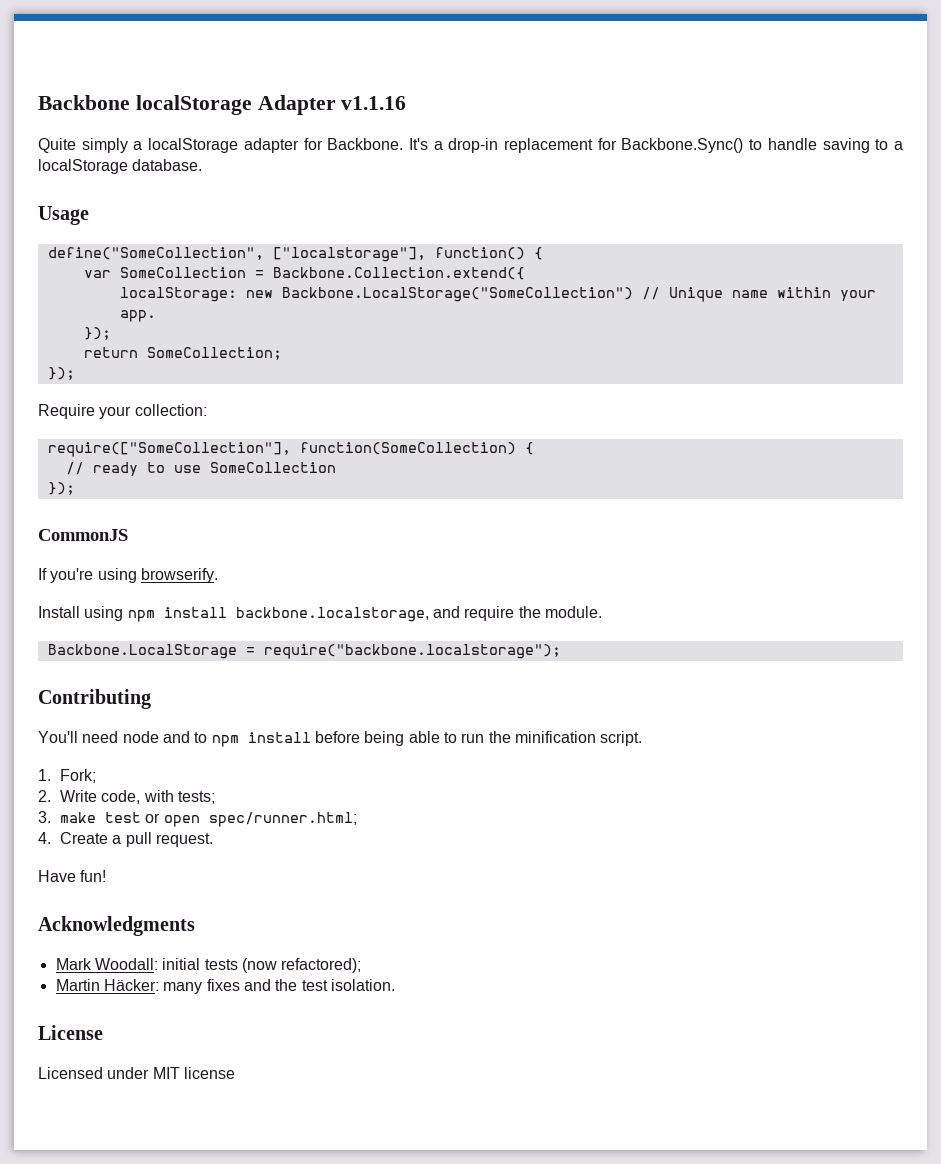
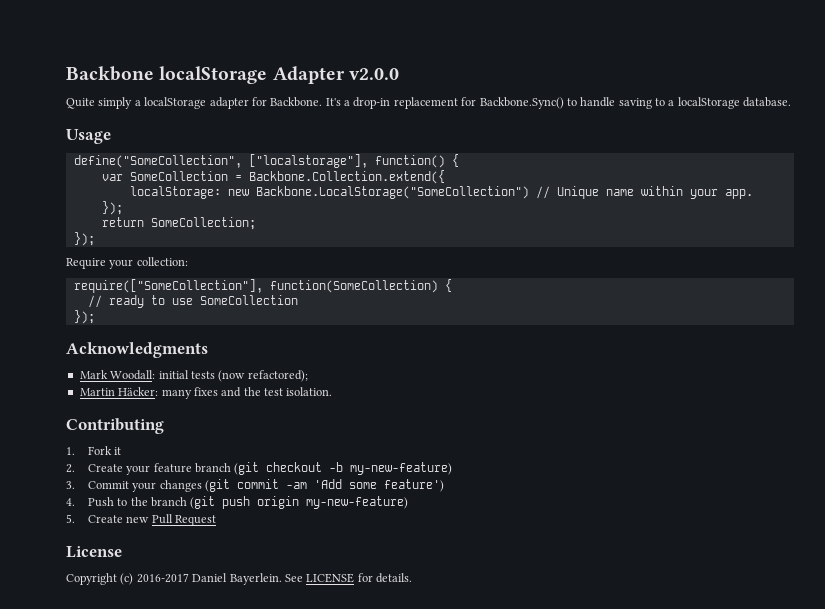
- Backbone localStorage Adapter v1.1.16
+ Backbone localStorage Adapter v2.0.0
- CommonJS
- If you're using browserify.
- Install using npm install backbone.localstorage, and require the module.
- Backbone.LocalStorage = require("backbone.localstorage");
- Contributing
- You'll need node and to npm install before being able to run the minification script.
- 1. Fork;
- 2. Write code, with tests;
- 3. make test or open spec/runner.html;
- 4. Create a pull request.
- Have fun!
+ Contributing
+ 1. Fork it
+ 2. Create your feature branch (git checkout -b my-new-feature)
+ 3. Commit your changes (git commit -am 'Add some feature')
+ 4. Push to the branch (git push origin my-new-feature)
+ 5. Create new Pull Request
  License
- Licensed under MIT license
+ Copyright (c) 2016-2017 Daniel Bayerlein. See LICENSE for details.

